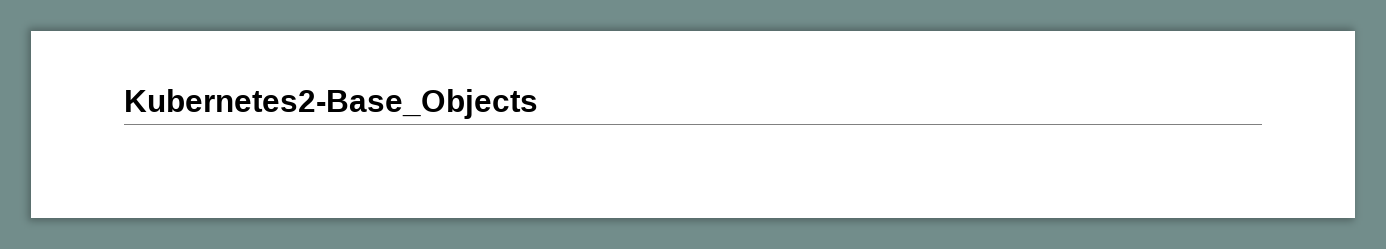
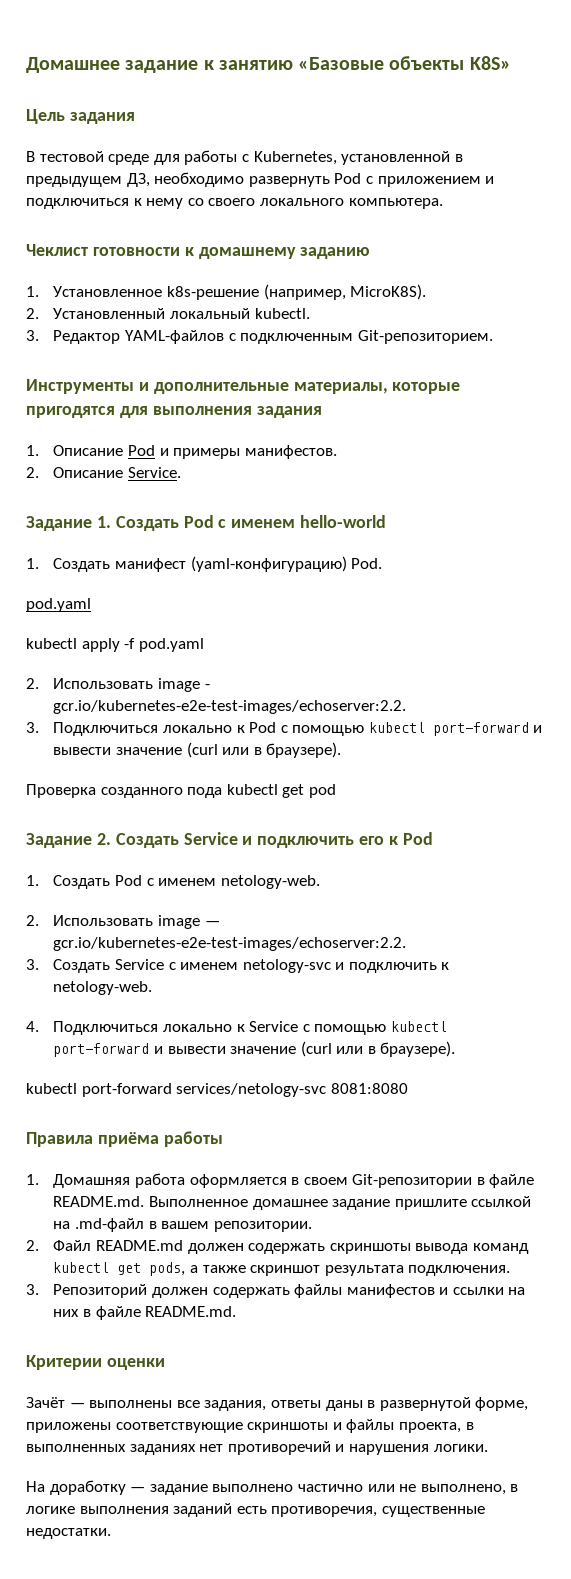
- Kubernetes2-Base_Objects
+ Домашнее задание к занятию «Базовые объекты K8S»
+ Цель задания
+ В тестовой среде для работы с Kubernetes, установленной в предыдущем ДЗ, необходимо развернуть Pod с приложением и подключиться к нему со своего локального компьютера.
+ Чеклист готовности к домашнему заданию
+ 1. Установленное k8s-решение (например, MicroK8S).
+ 2. Установленный локальный kubectl.
+ 3. Редактор YAML-файлов с подключенным Git-репозиторием.
+ Инструменты и дополнительные материалы, которые пригодятся для выполнения задания
+ 1. Описание Pod и примеры манифестов.
+ 2. Описание Service.
+ Задание 1. Создать Pod с именем hello-world
+ 1. Создать манифест (yaml-конфигурацию) Pod.
+ pod.yaml
+ kubectl apply -f pod.yaml
+ 2. Использовать image - gcr.io/kubernetes-e2e-test-images/echoserver:2.2.
+ 3. Подключиться локально к Pod с помощью kubectl port-forward и вывести значение (curl или в браузере).
+ Проверка созданного пода kubectl get pod
+ Задание 2. Создать Service и подключить его к Pod
+ 1. Создать Pod с именем netology-web.
+ 2. Использовать image — gcr.io/kubernetes-e2e-test-images/echoserver:2.2.
+ 3. Создать Service с именем netology-svc и подключить к netology-web.
+ 4. Подключиться локально к Service с помощью kubectl port-forward и вывести значение (curl или в браузере).
+ kubectl port-forward services/netology-svc 8081:8080
+ Правила приёма работы
+ 1. Домашняя работа оформляется в своем Git-репозитории в файле README.md. Выполненное домашнее задание пришлите ссылкой на .md-файл в вашем репозитории.
+ 2. Файл README.md должен содержать скриншоты вывода команд kubectl get pods, а также скриншот результата подключения.
+ 3. Репозиторий должен содержать файлы манифестов и ссылки на них в файле README.md.
+ Критерии оценки
+ Зачёт — выполнены все задания, ответы даны в развернутой форме, приложены соответствующие скриншоты и файлы проекта, в выполненных заданиях нет противоречий и нарушения логики.
+ На доработку — задание выполнено частично или не выполнено, в логике выполнения заданий есть противоречия, существенные недостатки.

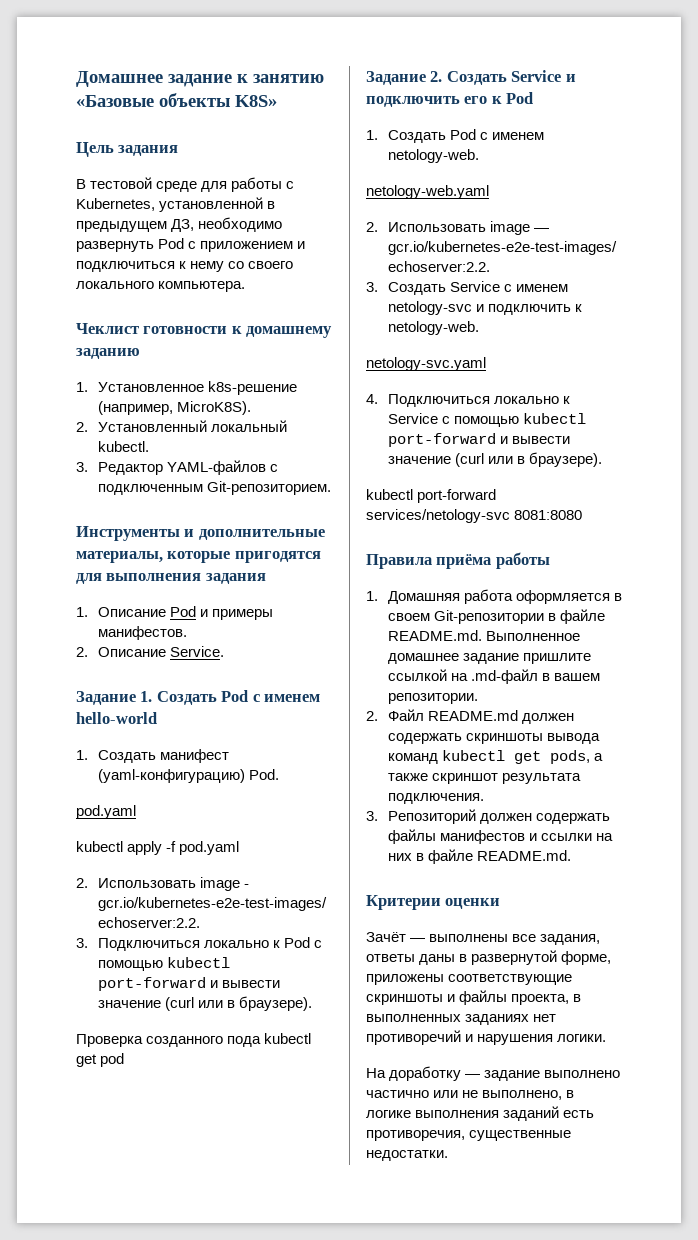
+ netology-web.yaml
+ netology-svc.yaml

